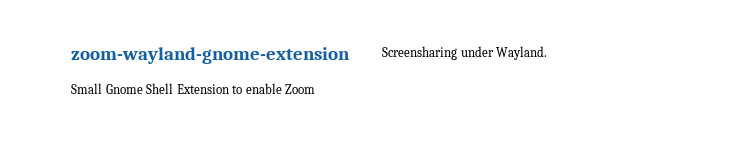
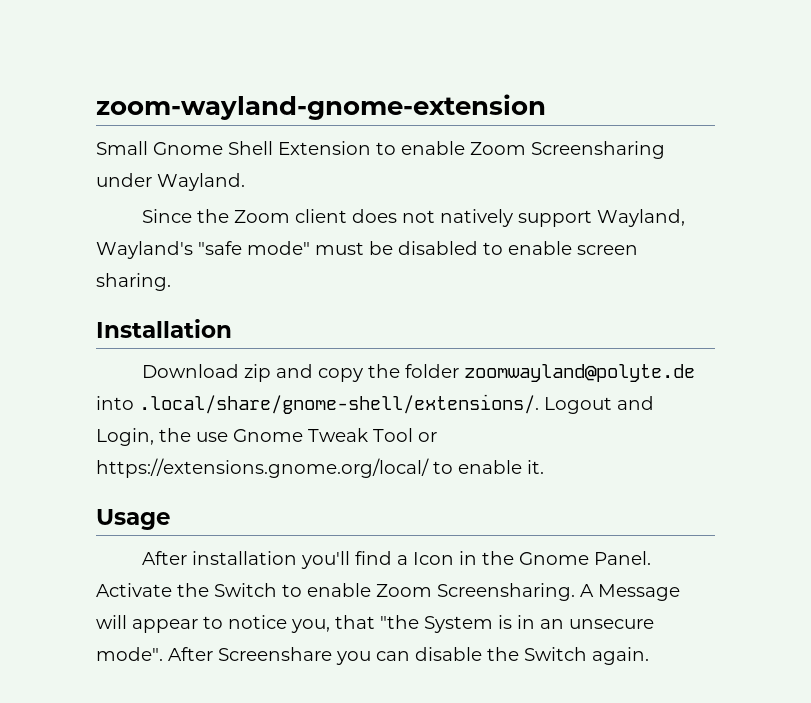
+ Since the Zoom client does not natively support Wayland, Wayland's "safe mode" must be disabled to enable screen sharing.
+ Installation
+ Download zip and copy the folder zoomwayland@polyte.de into .local/share/gnome-shell/extensions/. Logout and Login, the use Gnome Tweak Tool or https://extensions.gnome.org/local/ to enable it.
+ Usage
+ After installation you'll find a Icon in the Gnome Panel. Activate the Switch to enable Zoom Screensharing. A Message will appear to notice you, that "the System is in an unsecure mode". After Screenshare you can disable the Switch again.

